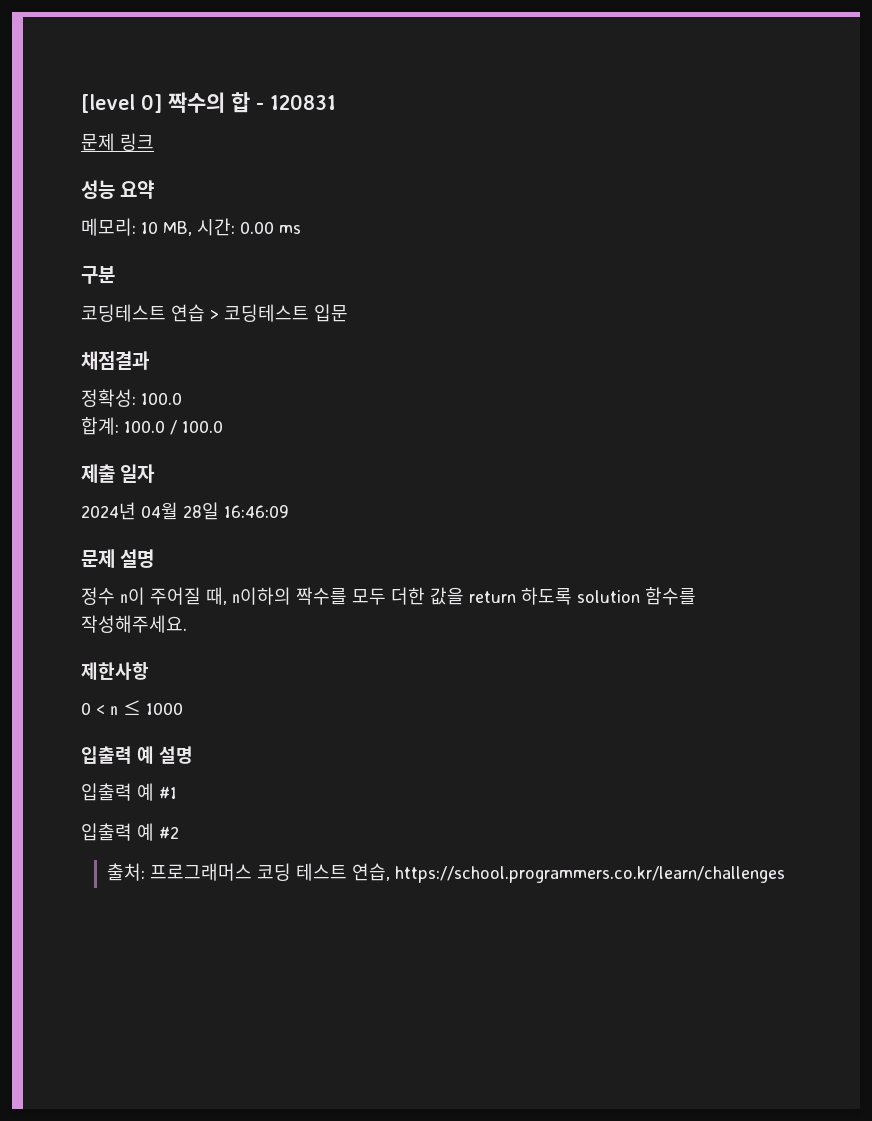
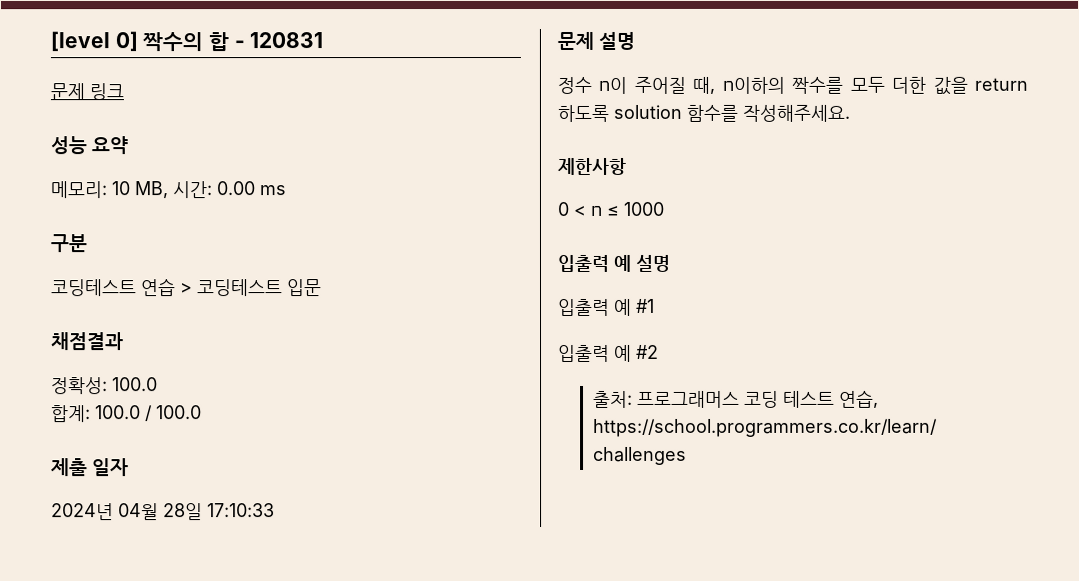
- 2024년 04월 28일 16:46:09
+ 2024년 04월 28일 17:10:33

